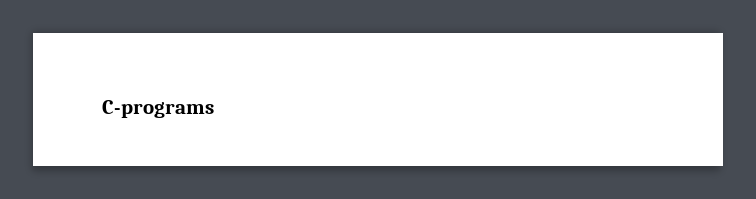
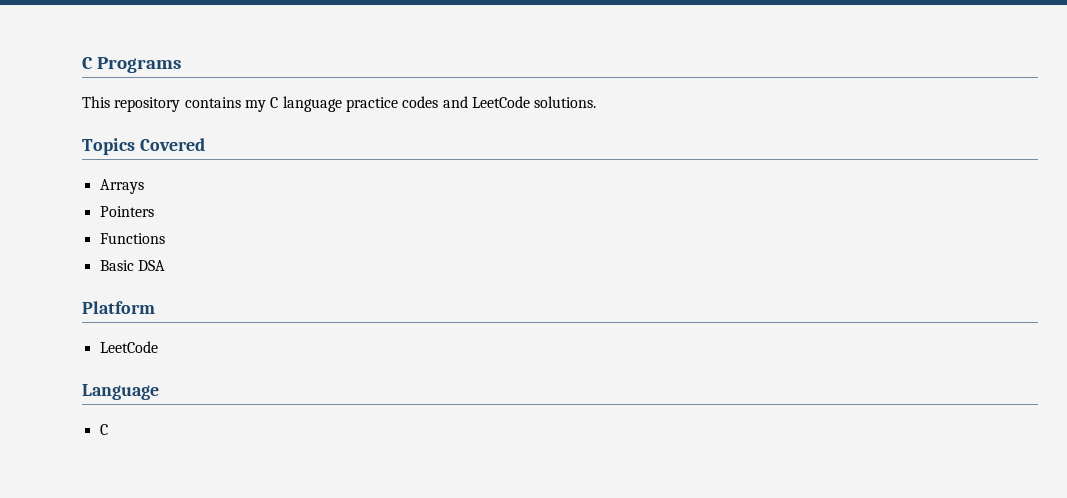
- C-programs
+ C Programs
+ This repository contains my C language practice codes and LeetCode solutions.
+ Topics Covered
+ Arrays
+ Pointers
+ Functions
+ Basic DSA
+ Platform
+ LeetCode
+ Language
+ C

